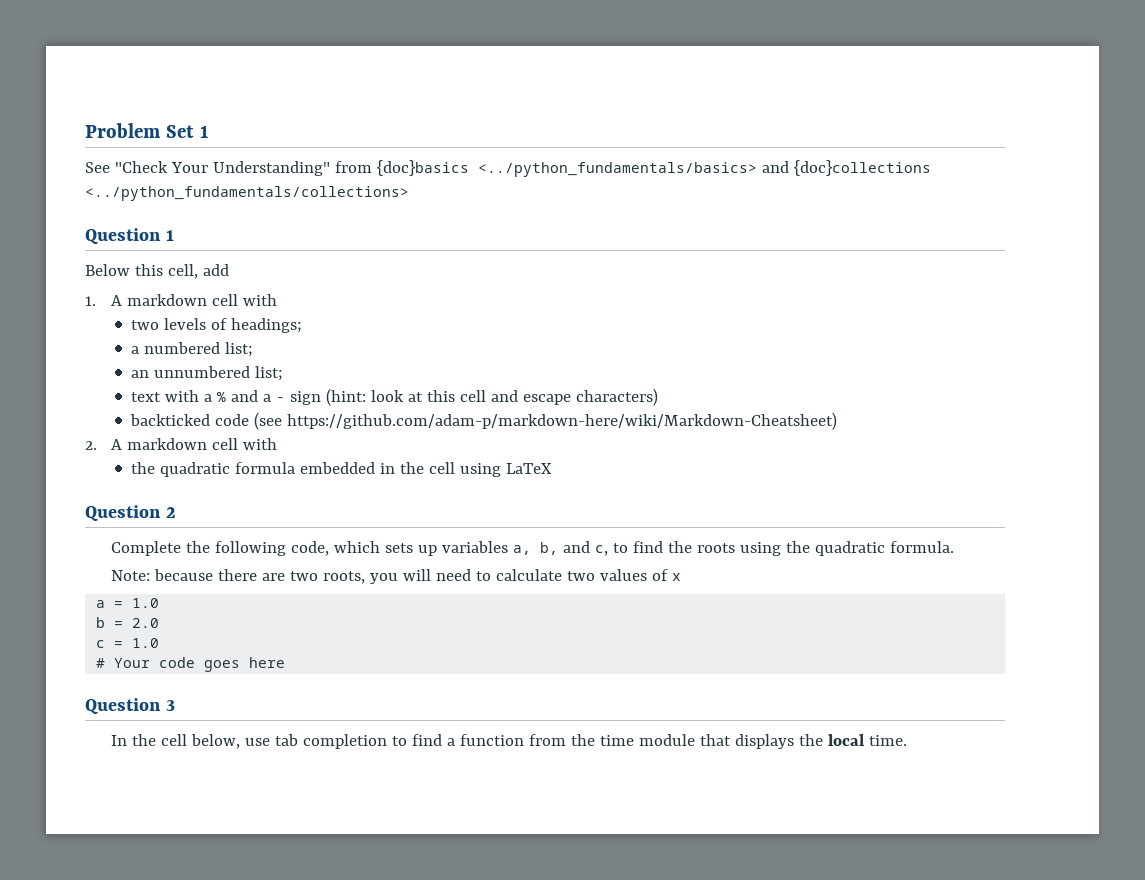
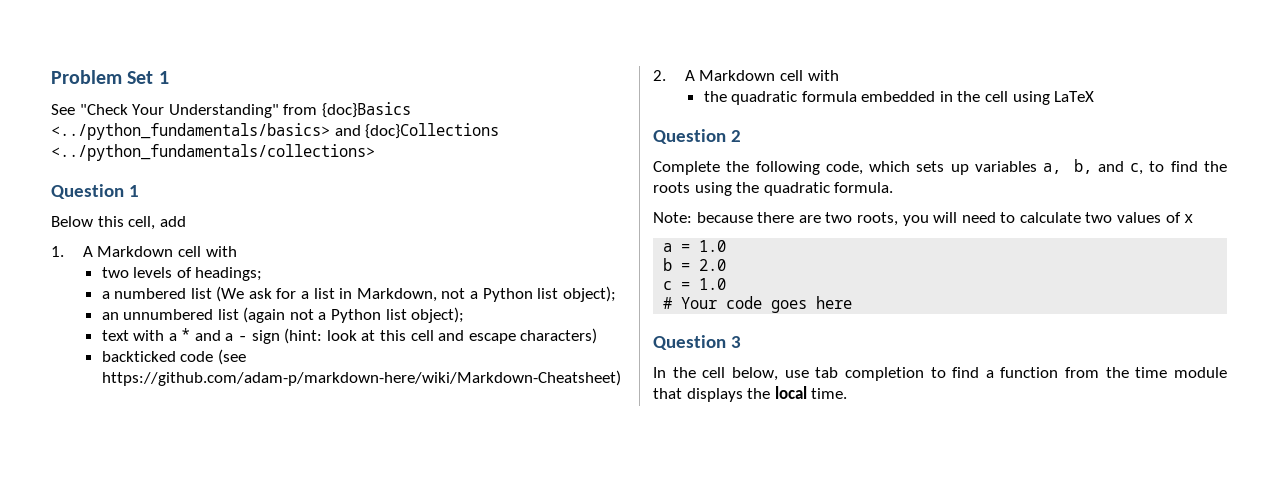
- See "Check Your Understanding" from {doc}basics <../python_fundamentals/basics> and {doc}collections <../python_fundamentals/collections>
+ See "Check Your Understanding" from {doc}Basics <../python_fundamentals/basics> and {doc}Collections <../python_fundamentals/collections>
- 1. A markdown cell with
+ 1. A Markdown cell with
- a numbered list;
- an unnumbered list;
+ a numbered list (We ask for a list in Markdown, not a Python list object);
+ an unnumbered list (again not a Python list object);
- text with a % and a - sign (hint: look at this cell and escape characters)
+ text with a * and a - sign (hint: look at this cell and escape characters)
- 2. A markdown cell with
+ 2. A Markdown cell with

